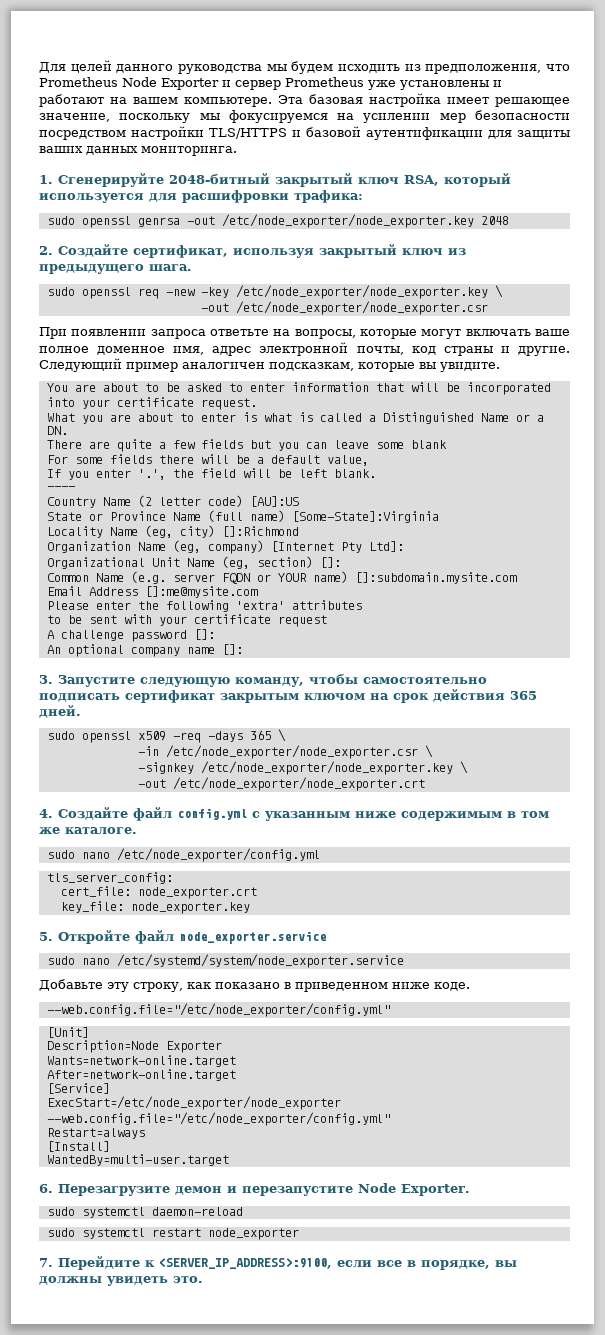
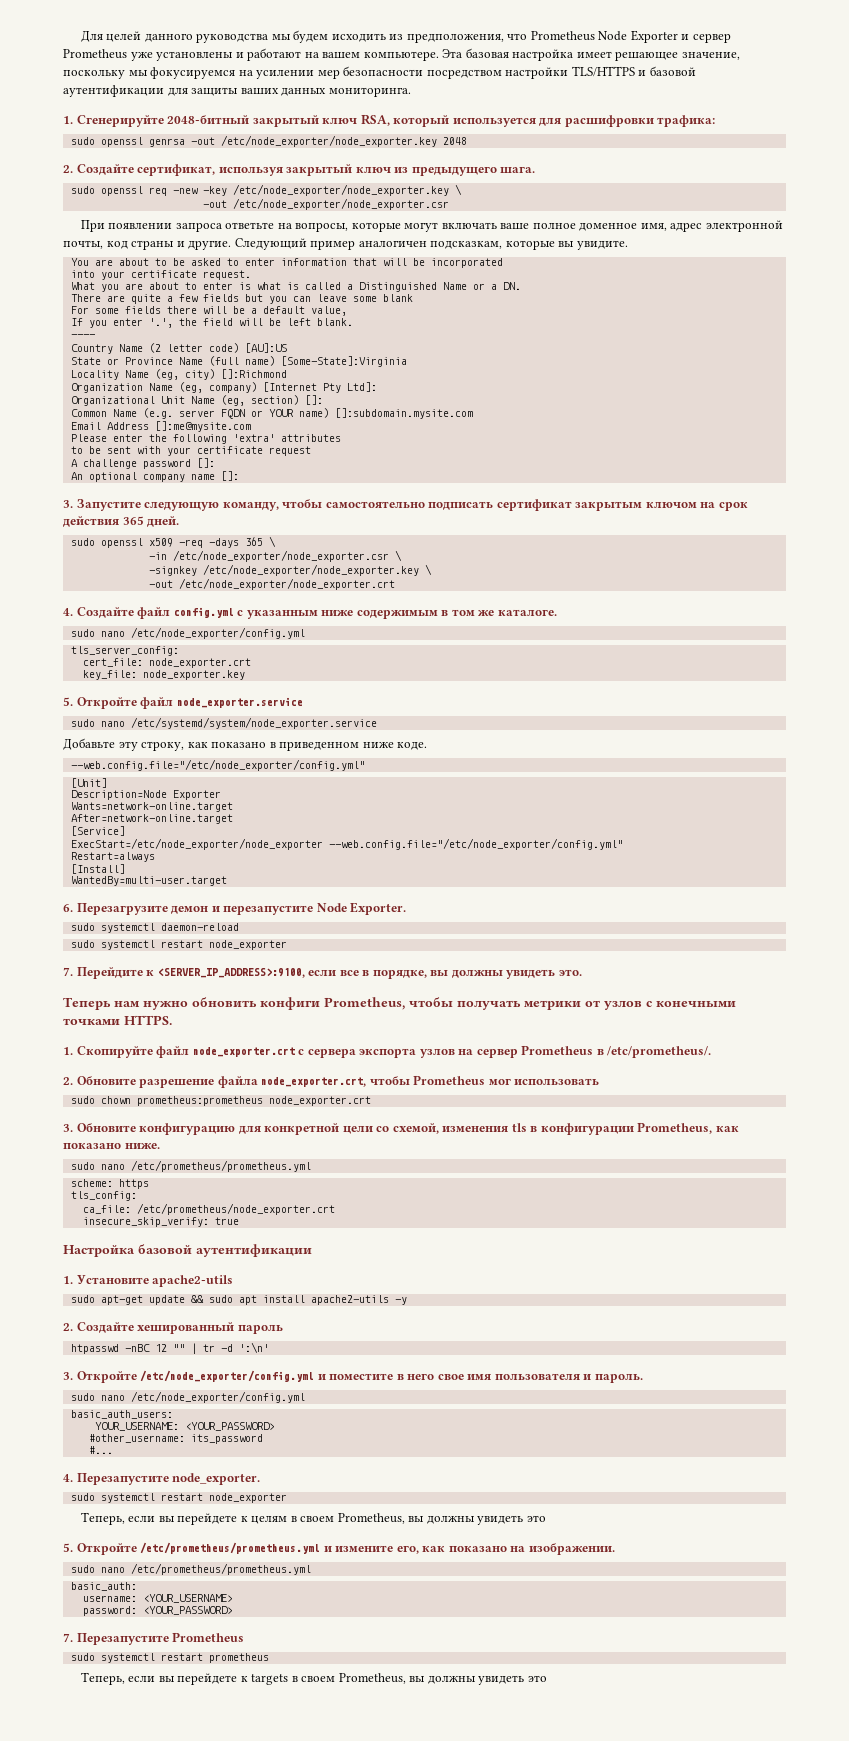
+ Теперь нам нужно обновить конфиги Prometheus, чтобы получать метрики от узлов с конечными точками HTTPS.
+ 1. Скопируйте файл node_exporter.crt с сервера экспорта узлов на сервер Prometheus в /etc/prometheus/.
+ 2. Обновите разрешение файла node_exporter.crt, чтобы Prometheus мог использовать
+ sudo chown prometheus:prometheus node_exporter.crt
+ 3. Обновите конфигурацию для конкретной цели со схемой, изменения tls в конфигурации Prometheus, как показано ниже.
+ sudo nano /etc/prometheus/prometheus.yml
+ scheme: https
+ tls_config:
+ ca_file: /etc/prometheus/node_exporter.crt
+ insecure_skip_verify: true
+ Настройка базовой аутентификации
+ 1. Установите apache2-utils
+ sudo apt-get update && sudo apt install apache2-utils -y
+ 2. Создайте хешированный пароль
+ htpasswd -nBC 12 "" | tr -d ':\n'
+ 3. Откройте /etc/node_exporter/config.yml и поместите в него свое имя пользователя и пароль.
+ sudo nano /etc/node_exporter/config.yml
+ basic_auth_users:
+ YOUR_USERNAME: <YOUR_PASSWORD>
+ #other_username: its_password
+ #...
+ 4. Перезапустите node_exporter.
+ sudo systemctl restart node_exporter
+ Теперь, если вы перейдете к целям в своем Prometheus, вы должны увидеть это
+ 5. Откройте /etc/prometheus/prometheus.yml и измените его, как показано на изображении.
+ sudo nano /etc/prometheus/prometheus.yml
+ basic_auth:
+ username: <YOUR_USERNAME>
+ password: <YOUR_PASSWORD>
+ 7. Перезапустите Prometheus
+ sudo systemctl restart prometheus
+ Теперь, если вы перейдете к targets в своем Prometheus, вы должны увидеть это

